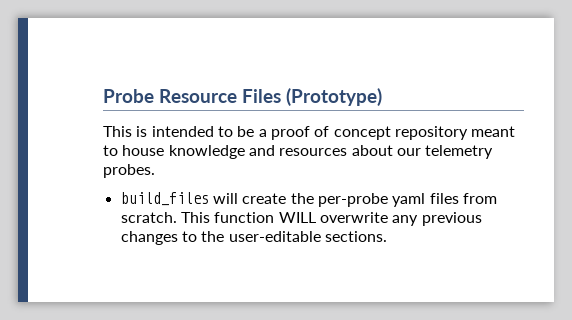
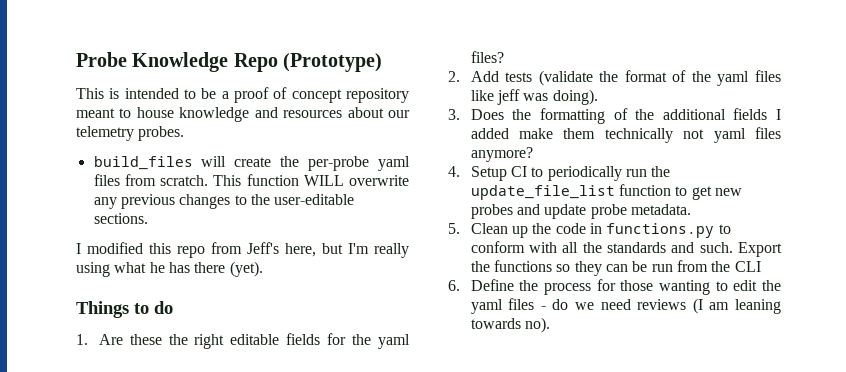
- Probe Resource Files (Prototype)
+ Probe Knowledge Repo (Prototype)
+ I modified this repo from Jeff's here, but I'm really using what he has there (yet).
+ Things to do
+ 1. Are these the right editable fields for the yaml files?
+ 2. Add tests (validate the format of the yaml files like jeff was doing).
+ 3. Does the formatting of the additional fields I added make them technically not yaml files anymore?
+ 4. Setup CI to periodically run the update_file_list function to get new probes and update probe metadata.
+ 5. Clean up the code in functions.py to conform with all the standards and such. Export the functions so they can be run from the CLI
+ 6. Define the process for those wanting to edit the yaml files - do we need reviews (I am leaning towards no).

